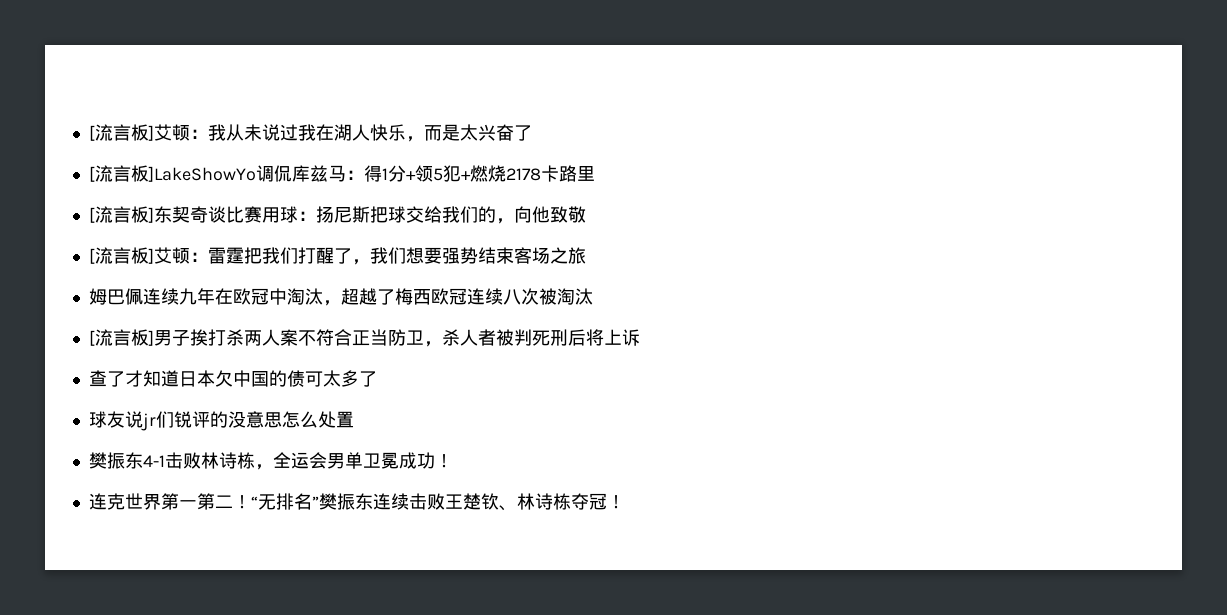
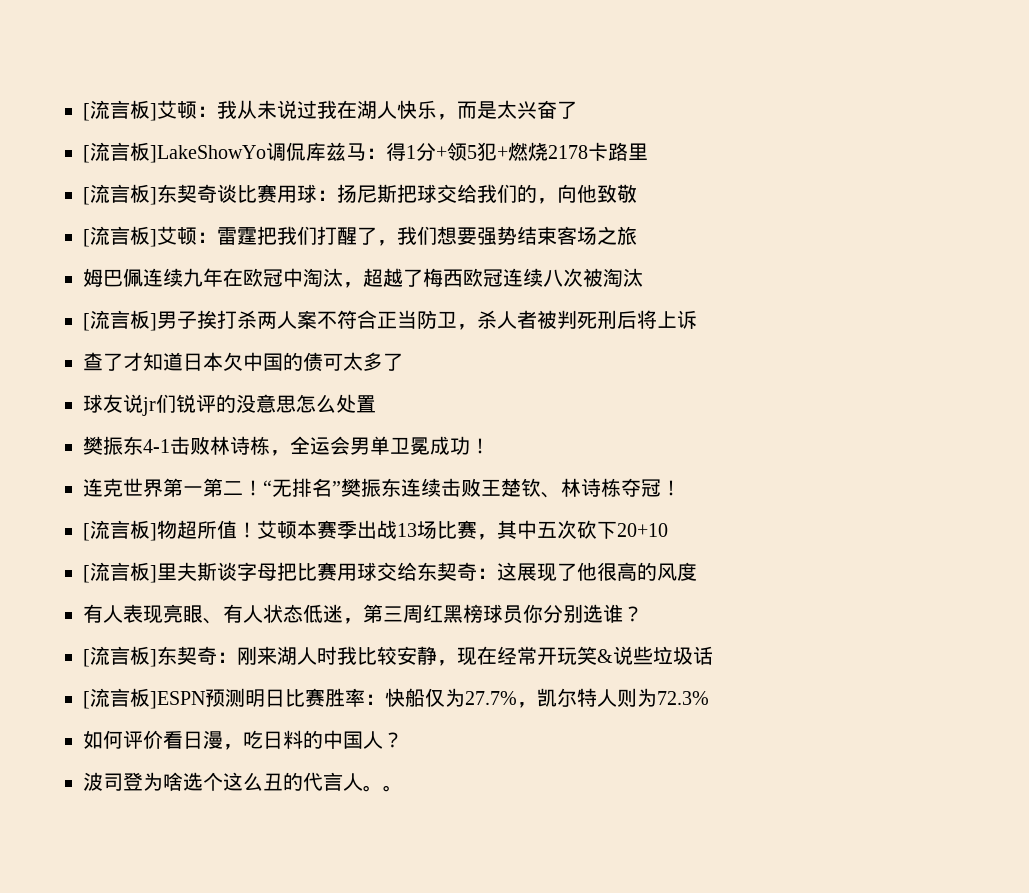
+ [流言板]物超所值！艾顿本赛季出战13场比赛，其中五次砍下20+10
+ [流言板]里夫斯谈字母把比赛用球交给东契奇：这展现了他很高的风度
+ 有人表现亮眼、有人状态低迷，第三周红黑榜球员你分别选谁？
+ [流言板]东契奇：刚来湖人时我比较安静，现在经常开玩笑&说些垃圾话
+ [流言板]ESPN预测明日比赛胜率：快船仅为27.7%，凯尔特人则为72.3%
+ 如何评价看日漫，吃日料的中国人？
+ 波司登为啥选个这么丑的代言人。。

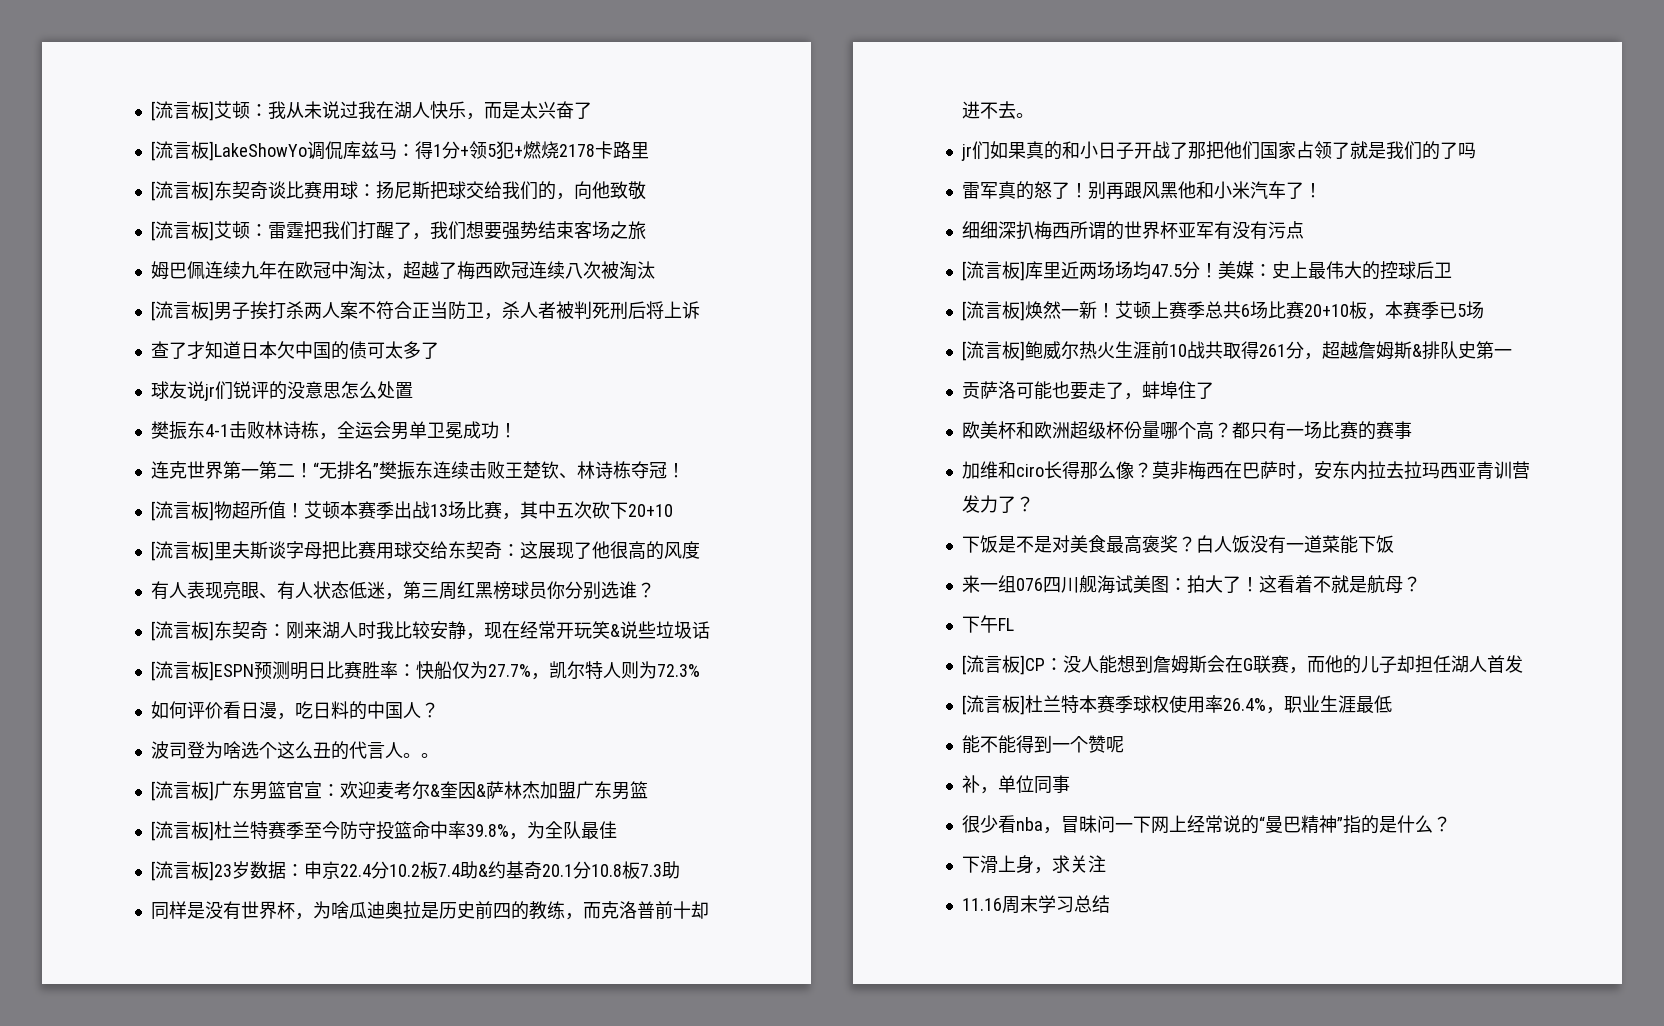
+ [流言板]广东男篮官宣：欢迎麦考尔&奎因&萨林杰加盟广东男篮
+ [流言板]杜兰特赛季至今防守投篮命中率39.8%，为全队最佳
+ [流言板]23岁数据：申京22.4分10.2板7.4助&约基奇20.1分10.8板7.3助
+ 同样是没有世界杯，为啥瓜迪奥拉是历史前四的教练，而克洛普前十却进不去。
+ jr们如果真的和小日子开战了那把他们国家占领了就是我们的了吗
+ 雷军真的怒了！别再跟风黑他和小米汽车了！
+ 细细深扒梅西所谓的世界杯亚军有没有污点
+ [流言板]库里近两场场均47.5分！美媒：史上最伟大的控球后卫
+ [流言板]焕然一新！艾顿上赛季总共6场比赛20+10板，本赛季已5场
+ [流言板]鲍威尔热火生涯前10战共取得261分，超越詹姆斯&排队史第一
+ 贡萨洛可能也要走了，蚌埠住了
+ 欧美杯和欧洲超级杯份量哪个高？都只有一场比赛的赛事
+ 加维和ciro长得那么像？莫非梅西在巴萨时，安东内拉去拉玛西亚青训营发力了？
+ 下饭是不是对美食最高褒奖？白人饭没有一道菜能下饭
+ 来一组076四川舰海试美图：拍大了！这看着不就是航母？
+ 下午FL
+ [流言板]CP：没人能想到詹姆斯会在G联赛，而他的儿子却担任湖人首发
+ [流言板]杜兰特本赛季球权使用率26.4%，职业生涯最低
+ 能不能得到一个赞呢
+ 补，单位同事
+ 很少看nba，冒昧问一下网上经常说的“曼巴精神”指的是什么？
+ 下滑上身，求关注
+ 11.16周末学习总结

